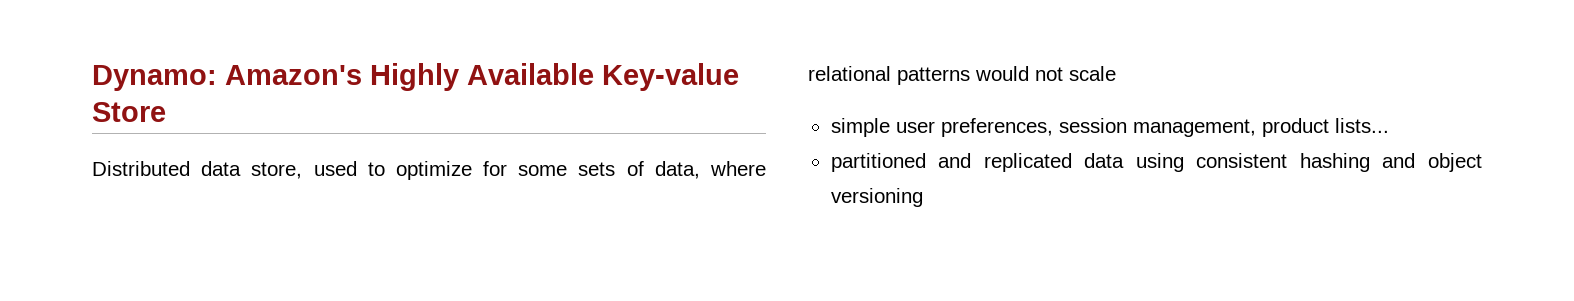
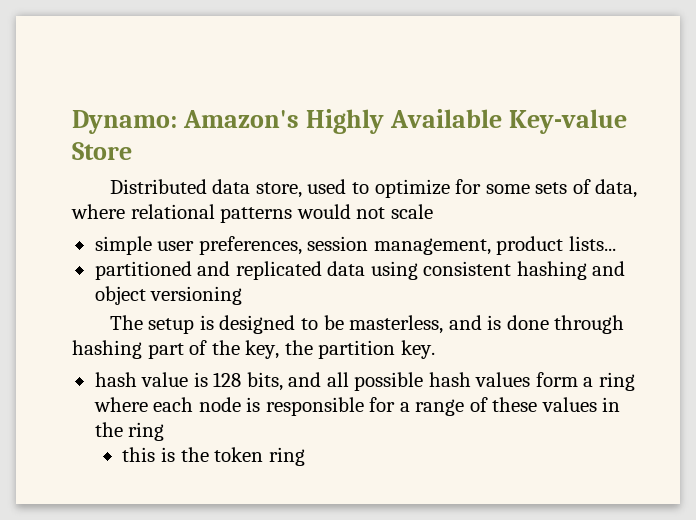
+ The setup is designed to be masterless, and is done through hashing part of the key, the partition key.
+ hash value is 128 bits, and all possible hash values form a ring where each node is responsible for a range of these values in the ring
+ this is the token ring

